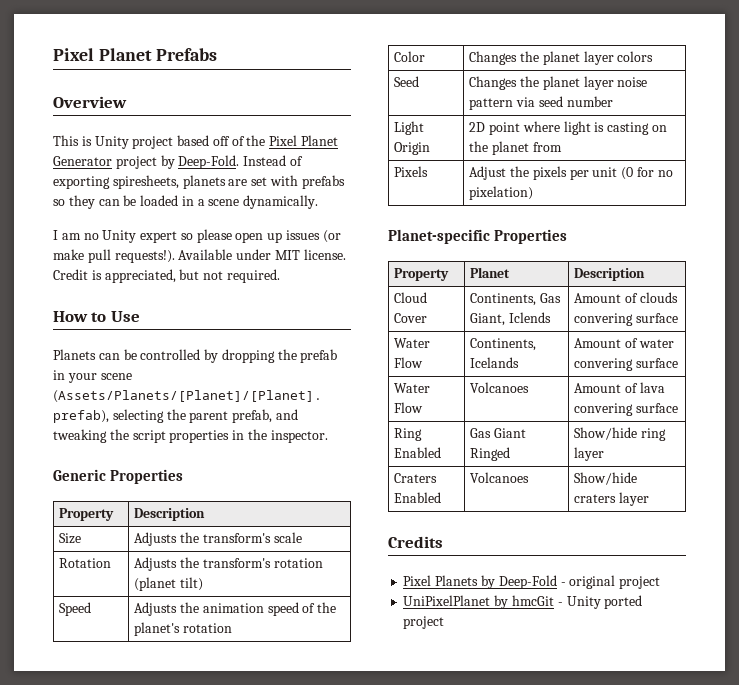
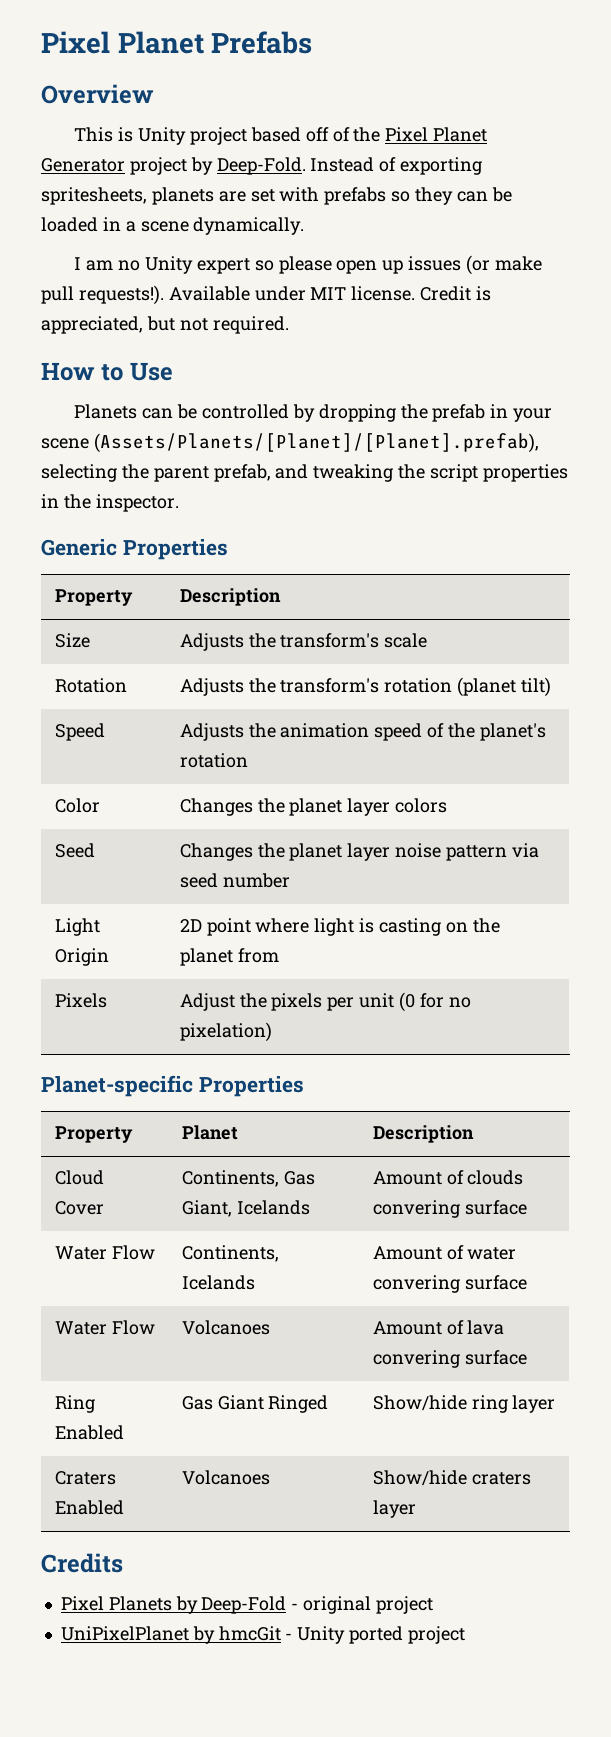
- Instead of exporting spiresheets, planets are set with prefabs so they can be loaded in a scene dynamically.
+ Instead of exporting spritesheets, planets are set with prefabs so they can be loaded in a scene dynamically.
- Cloud Cover | Continents, Gas Giant, Iclends | Amount of clouds convering surface
+ Cloud Cover | Continents, Gas Giant, Icelands | Amount of clouds convering surface

